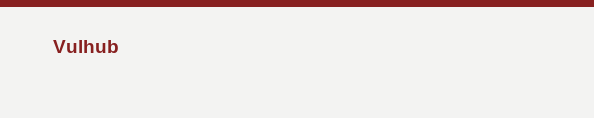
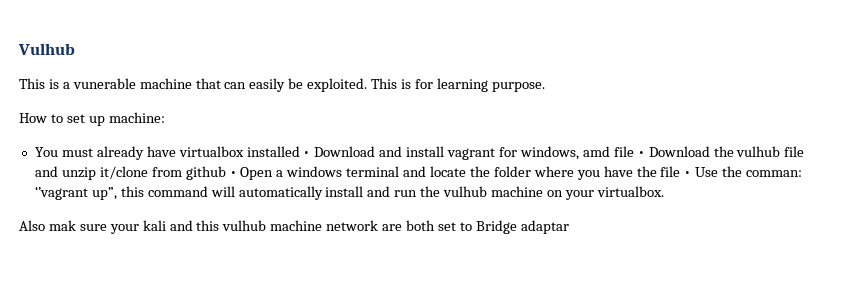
+ This is a vunerable machine that can easily be exploited. This is for learning purpose.
+ How to set up machine:
+ You must already have virtualbox installed • Download and install vagrant for windows, amd file • Download the vulhub file and unzip it/clone from github • Open a windows terminal and locate the folder where you have the file • Use the comman: ‘’vagrant up”, this command will automatically install and run the vulhub machine on your virtualbox.
+ Also mak sure your kali and this vulhub machine network are both set to Bridge adaptar

